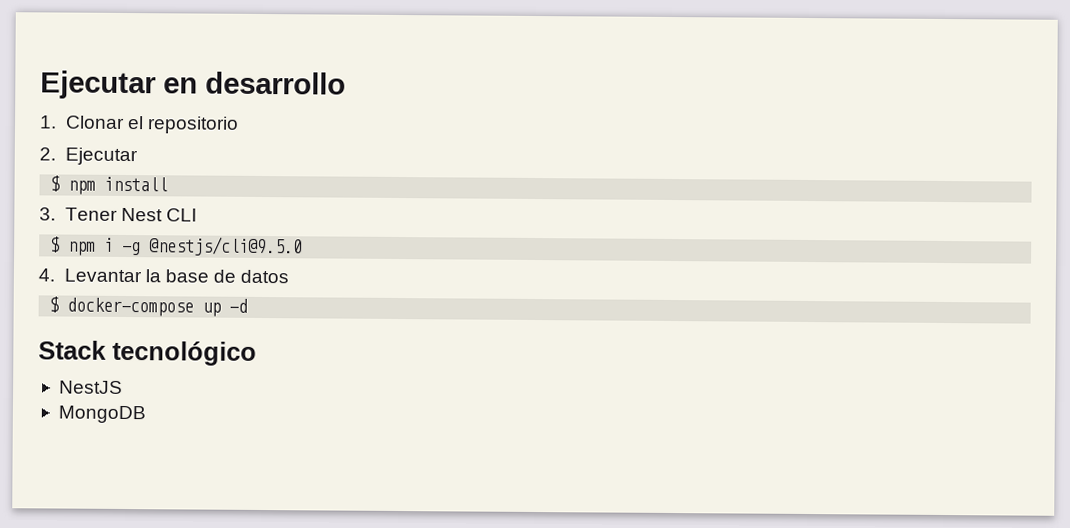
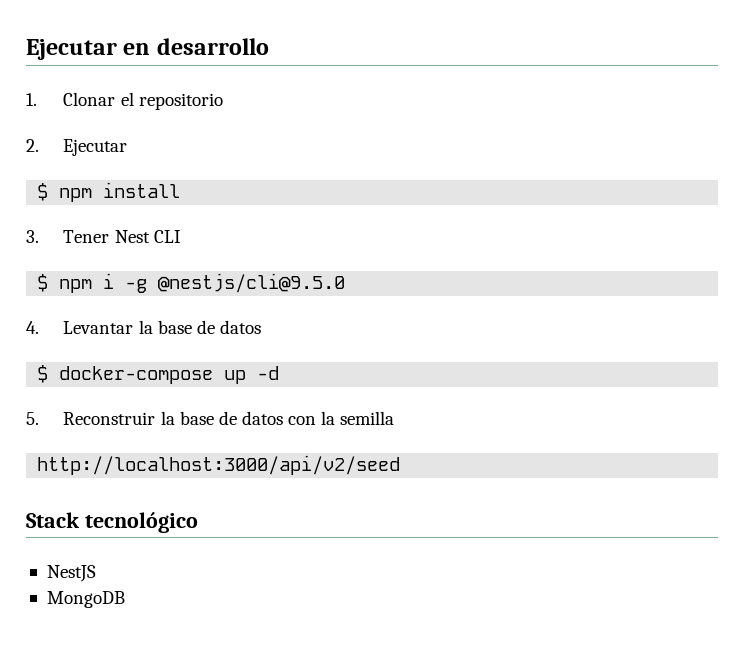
+ 5. Reconstruir la base de datos con la semilla
+ http://localhost:3000/api/v2/seed

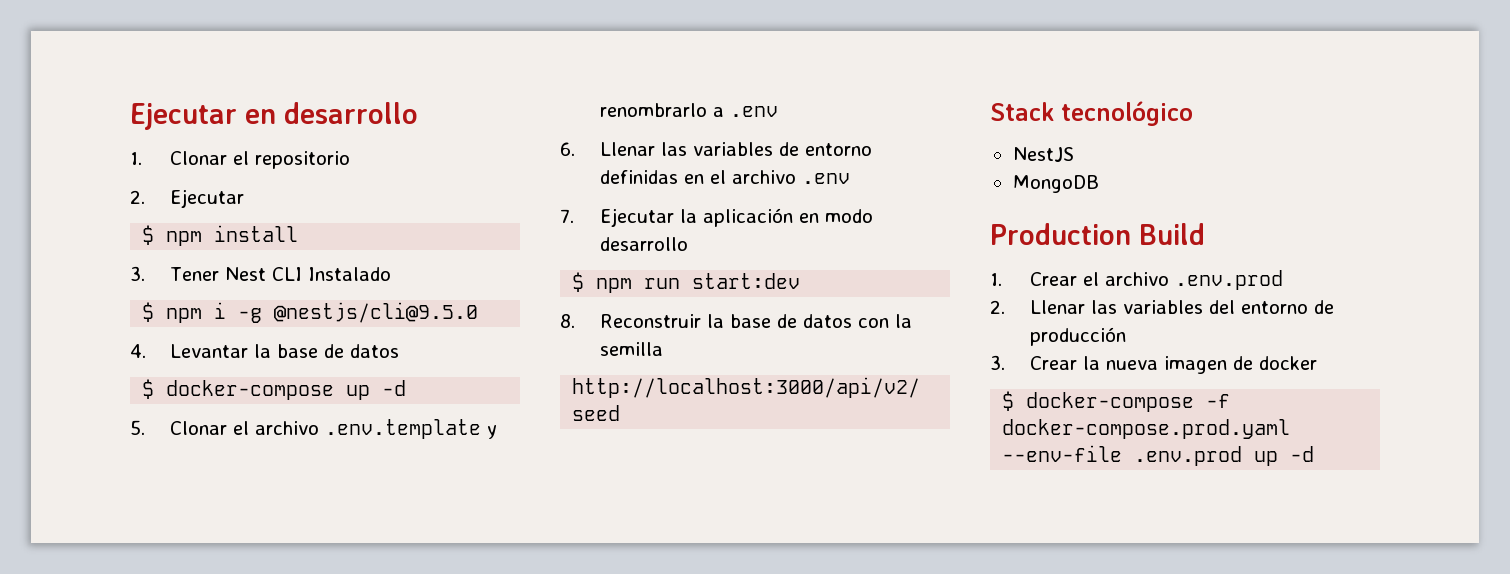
- 3. Tener Nest CLI
+ 3. Tener Nest CLI Instalado
- 5. Reconstruir la base de datos con la semilla
+ 5. Clonar el archivo .env.template y renombrarlo a .env
+ 6. Llenar las variables de entorno definidas en el archivo .env
+ 7. Ejecutar la aplicación en modo desarrollo
+ $ npm run start:dev
+ 8. Reconstruir la base de datos con la semilla
+ Production Build
+ 1. Crear el archivo .env.prod
+ 2. Llenar las variables del entorno de producción
+ 3. Crear la nueva imagen de docker
+ $ docker-compose -f docker-compose.prod.yaml --env-file .env.prod up -d

